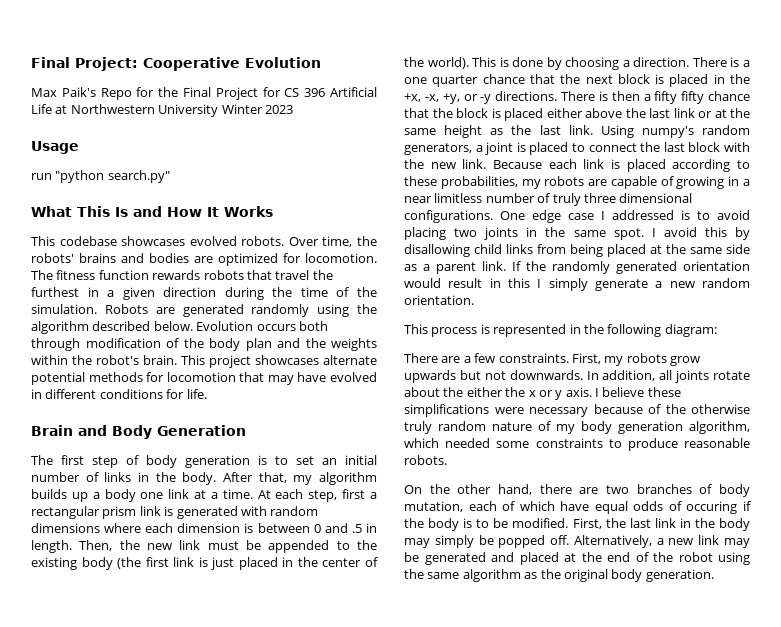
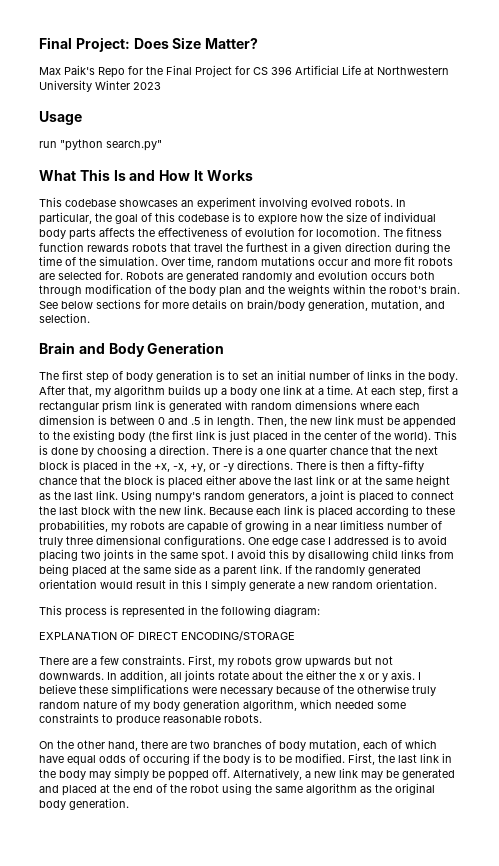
- Final Project: Cooperative Evolution
+ Final Project: Does Size Matter?
- This codebase showcases evolved robots. Over time, the robots' brains and bodies are optimized for locomotion.
+ This codebase showcases an experiment involving evolved robots. In particular, the goal of this codebase is to explore how the size of individual body parts affects the effectiveness of evolution for locomotion.
- Robots are generated randomly using the algorithm described below. Evolution occurs both through modification of the body plan and the weights within the robot's brain.
+ Over time, random mutations occur and more fit robots are selected for. Robots are generated randomly and evolution occurs both through modification of the body plan and the weights within the robot's brain.
- This project showcases alternate potential methods for locomotion that may have evolved in different conditions for life.
+ See below sections for more details on brain/body generation, mutation, and selection.
- There is then a fifty fifty chance that the block is placed either above the last link or at the same height as the last link.
+ There is then a fifty-fifty chance that the block is placed either above the last link or at the same height as the last link.
+ EXPLANATION OF DIRECT ENCODING/STORAGE

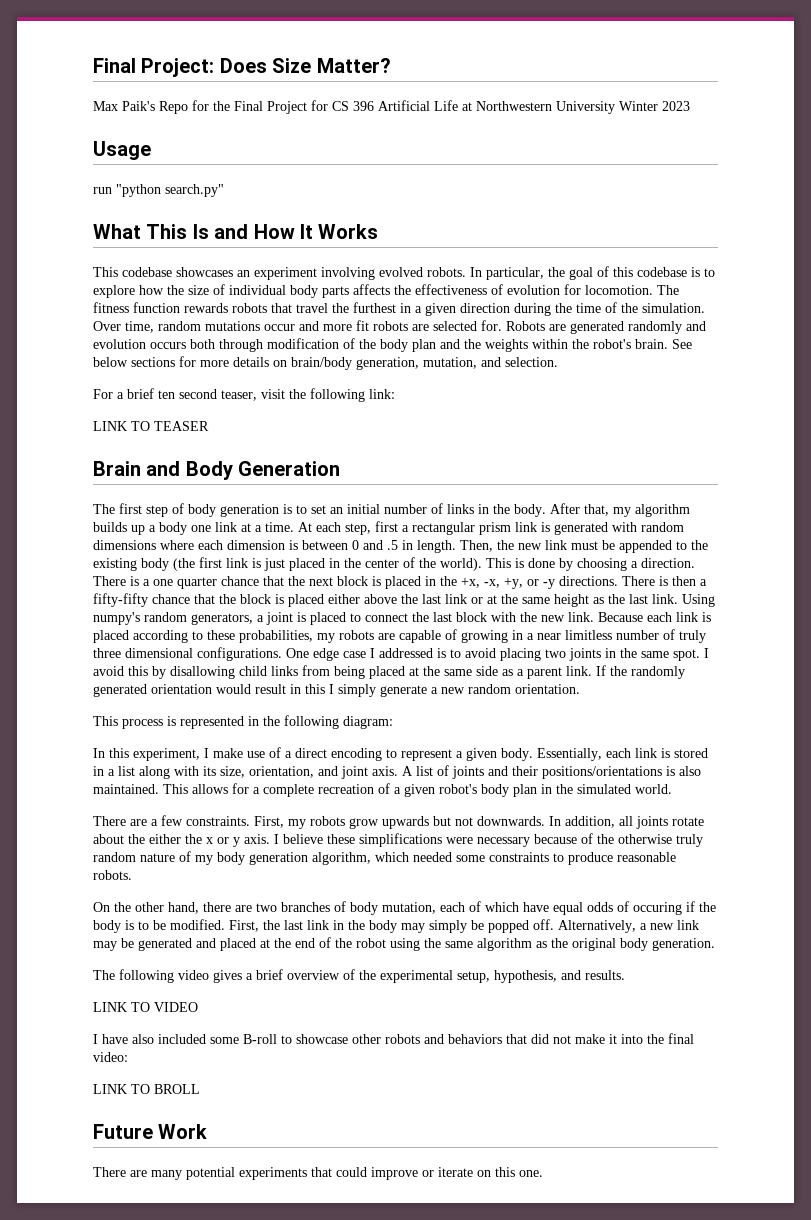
+ For a brief ten second teaser, visit the following link:
+ LINK TO TEASER
- EXPLANATION OF DIRECT ENCODING/STORAGE
+ In this experiment, I make use of a direct encoding to represent a given body. Essentially, each link is stored in a list along with its size, orientation, and joint axis. A list of joints and their positions/orientations is also maintained. This allows for a complete recreation of a given robot's body plan in the simulated world.
+ The following video gives a brief overview of the experimental setup, hypothesis, and results.
+ LINK TO VIDEO
+ I have also included some B-roll to showcase other robots and behaviors that did not make it into the final video:
+ LINK TO BROLL
+ Future Work
+ There are many potential experiments that could improve or iterate on this one.

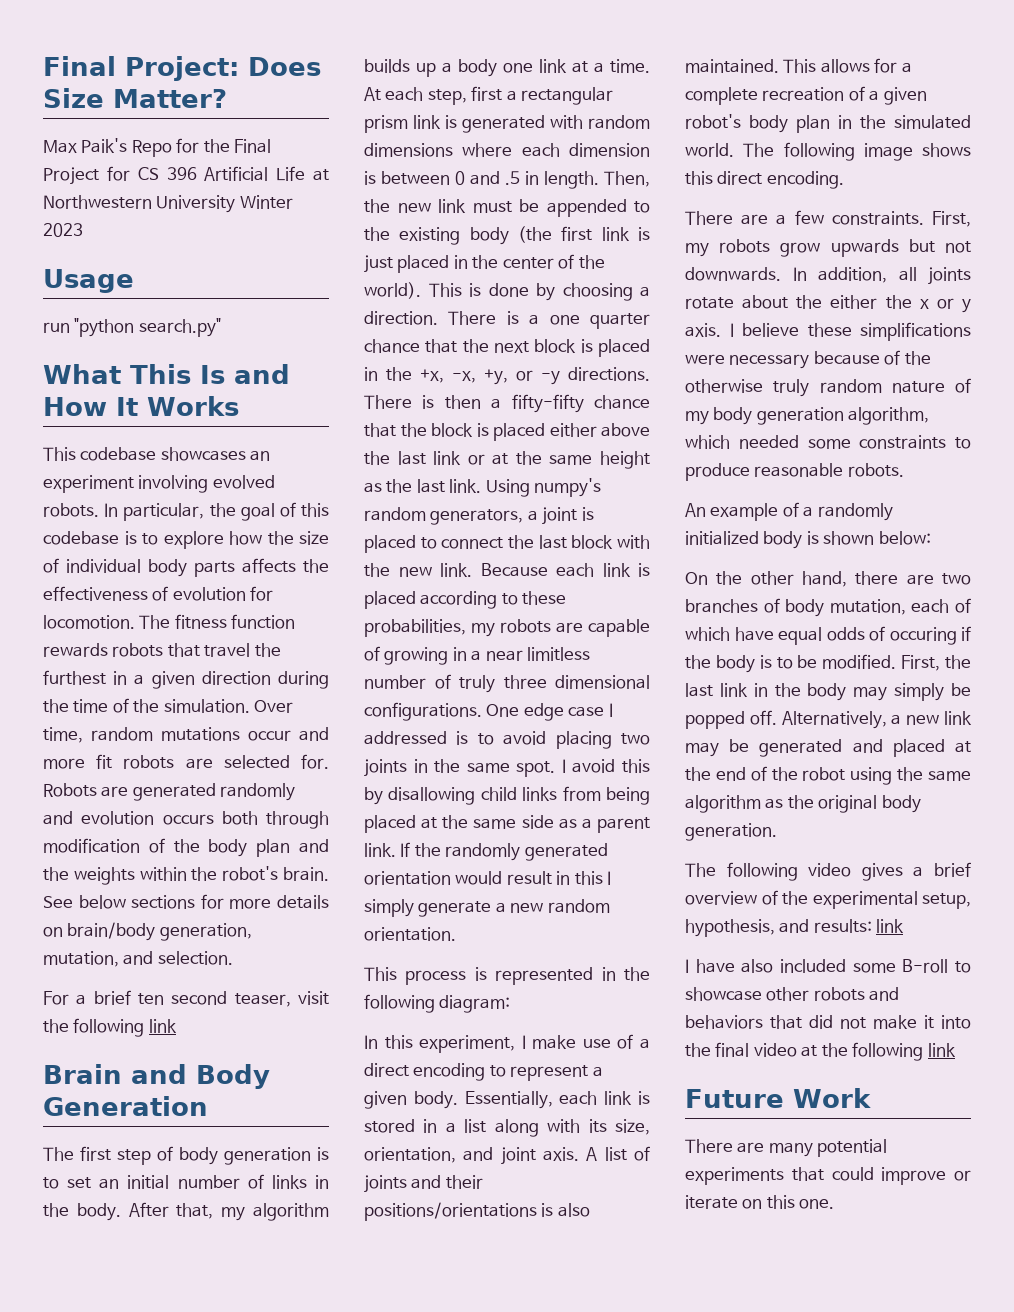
- For a brief ten second teaser, visit the following link:
- LINK TO TEASER
+ For a brief ten second teaser, visit the following link
+ The following image shows this direct encoding.
+ An example of a randomly initialized body is shown below:
- The following video gives a brief overview of the experimental setup, hypothesis, and results.
- LINK TO VIDEO
+ The following video gives a brief overview of the experimental setup, hypothesis, and results: link
- I have also included some B-roll to showcase other robots and behaviors that did not make it into the final video:
- LINK TO BROLL
+ I have also included some B-roll to showcase other robots and behaviors that did not make it into the final video at the following link

